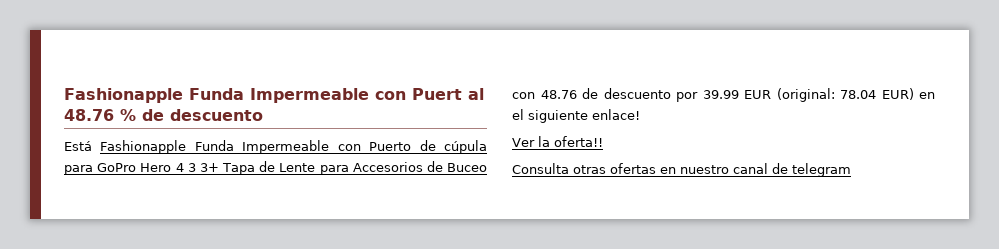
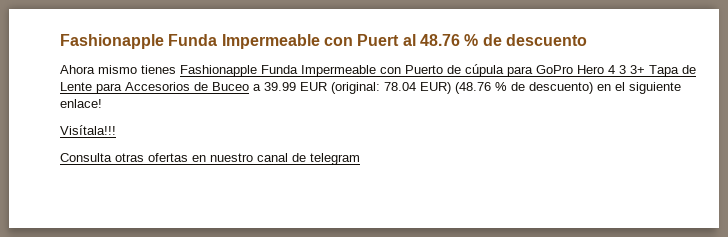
- Está Fashionapple Funda Impermeable con Puerto de cúpula para GoPro Hero 4 3 3+ Tapa de Lente para Accesorios de Buceo con 48.76 de descuento por 39.99 EUR (original: 78.04 EUR) en el siguiente enlace!
+ Ahora mismo tienes Fashionapple Funda Impermeable con Puerto de cúpula para GoPro Hero 4 3 3+ Tapa de Lente para Accesorios de Buceo a 39.99 EUR (original: 78.04 EUR) (48.76 % de descuento) en el siguiente enlace!
- Ver la oferta!!
+ Visítala!!!

